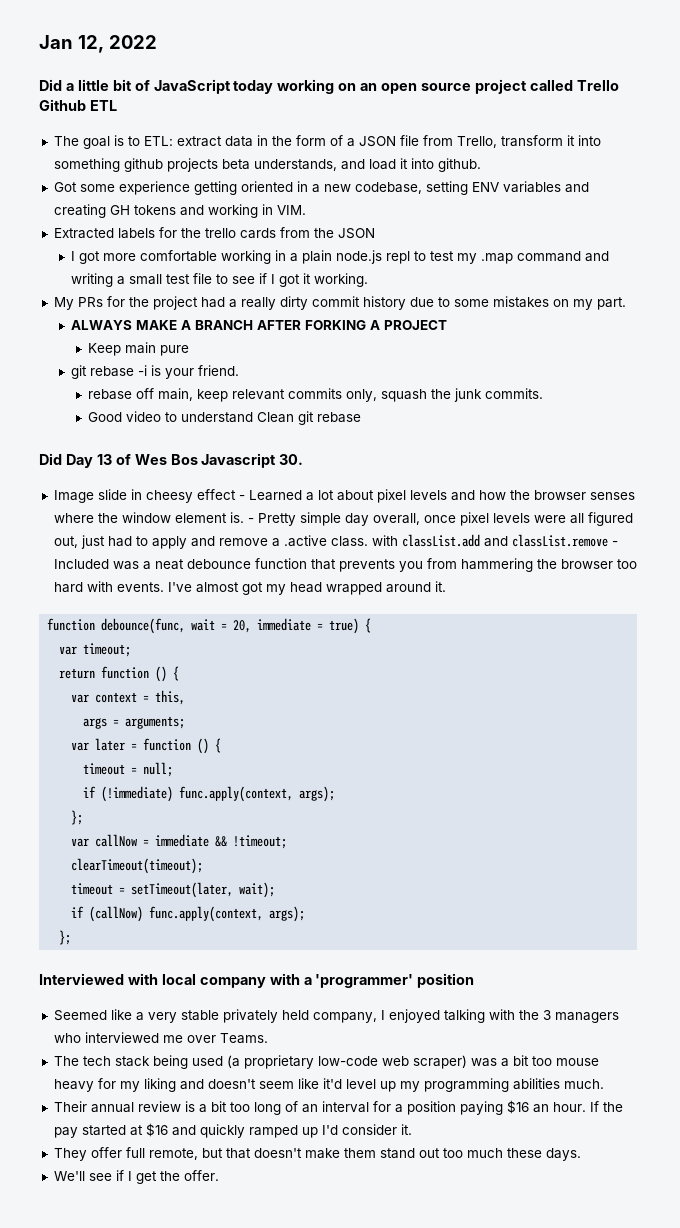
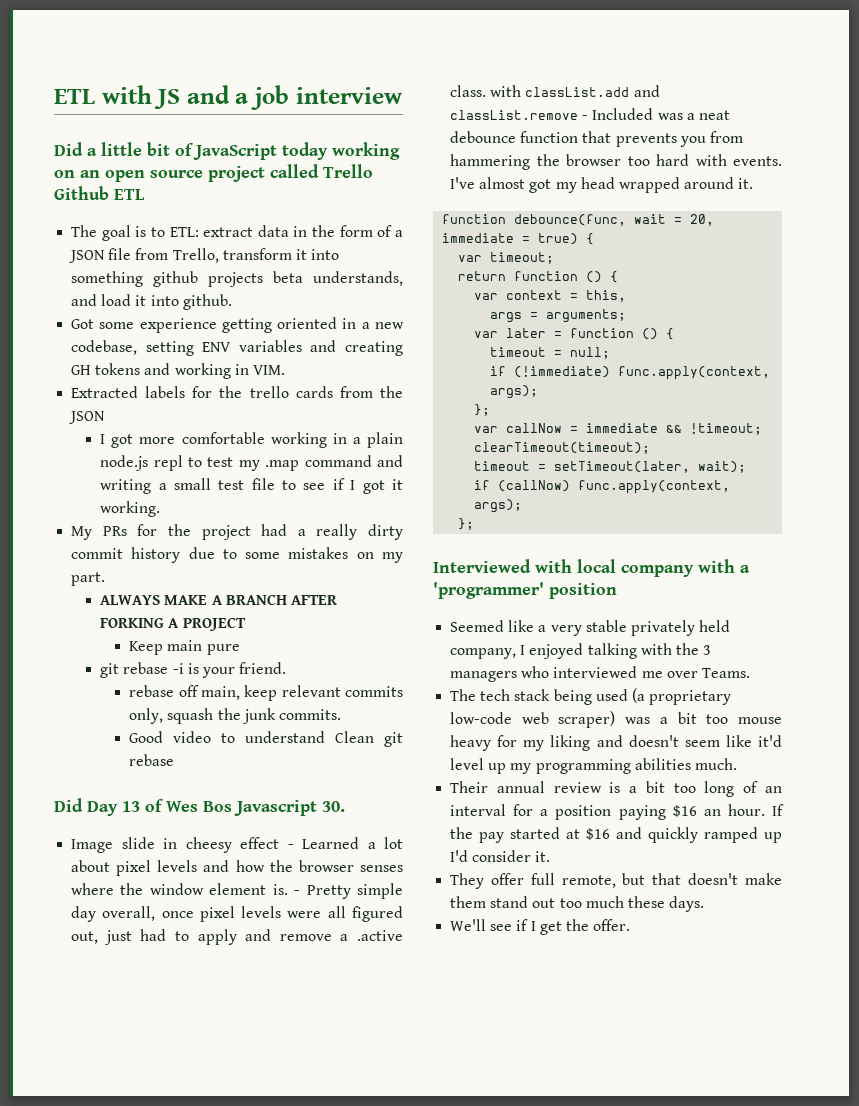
- Jan 12, 2022
+ ETL with JS and a job interview

